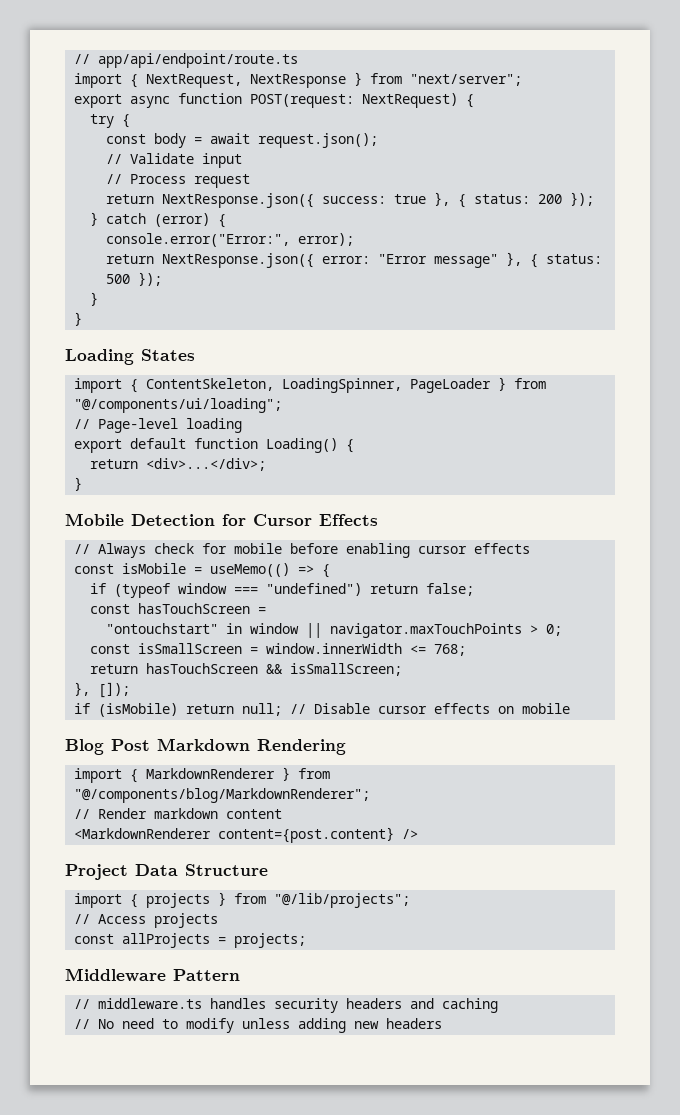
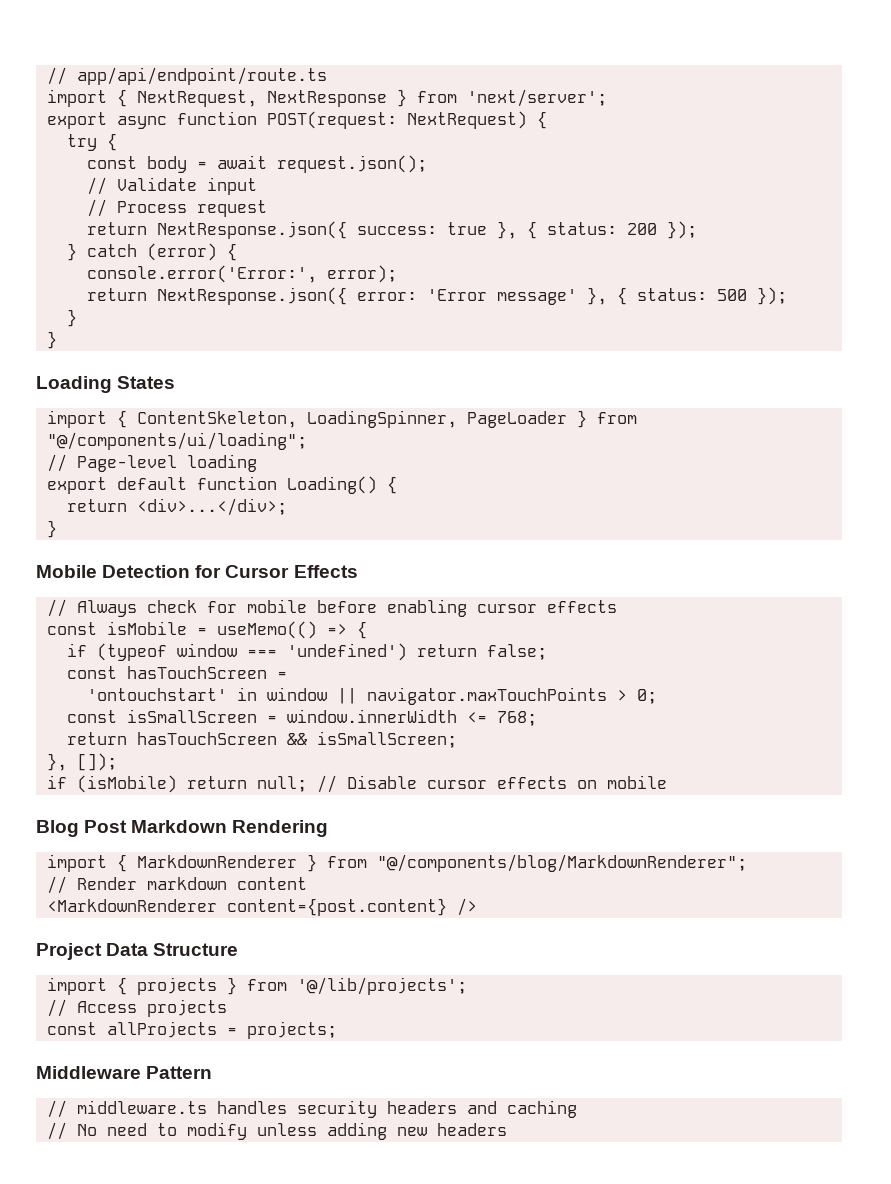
- import { NextRequest, NextResponse } from "next/server";
+ import { NextRequest, NextResponse } from 'next/server';
- console.error("Error:", error);
+ console.error('Error:', error);
- return NextResponse.json({ error: "Error message" }, { status: 500 });
+ return NextResponse.json({ error: 'Error message' }, { status: 500 });
- if (typeof window === "undefined") return false;
+ if (typeof window === 'undefined') return false;
- "ontouchstart" in window || navigator.maxTouchPoints > 0;
+ 'ontouchstart' in window || navigator.maxTouchPoints > 0;
- import { projects } from "@/lib/projects";
+ import { projects } from '@/lib/projects';

